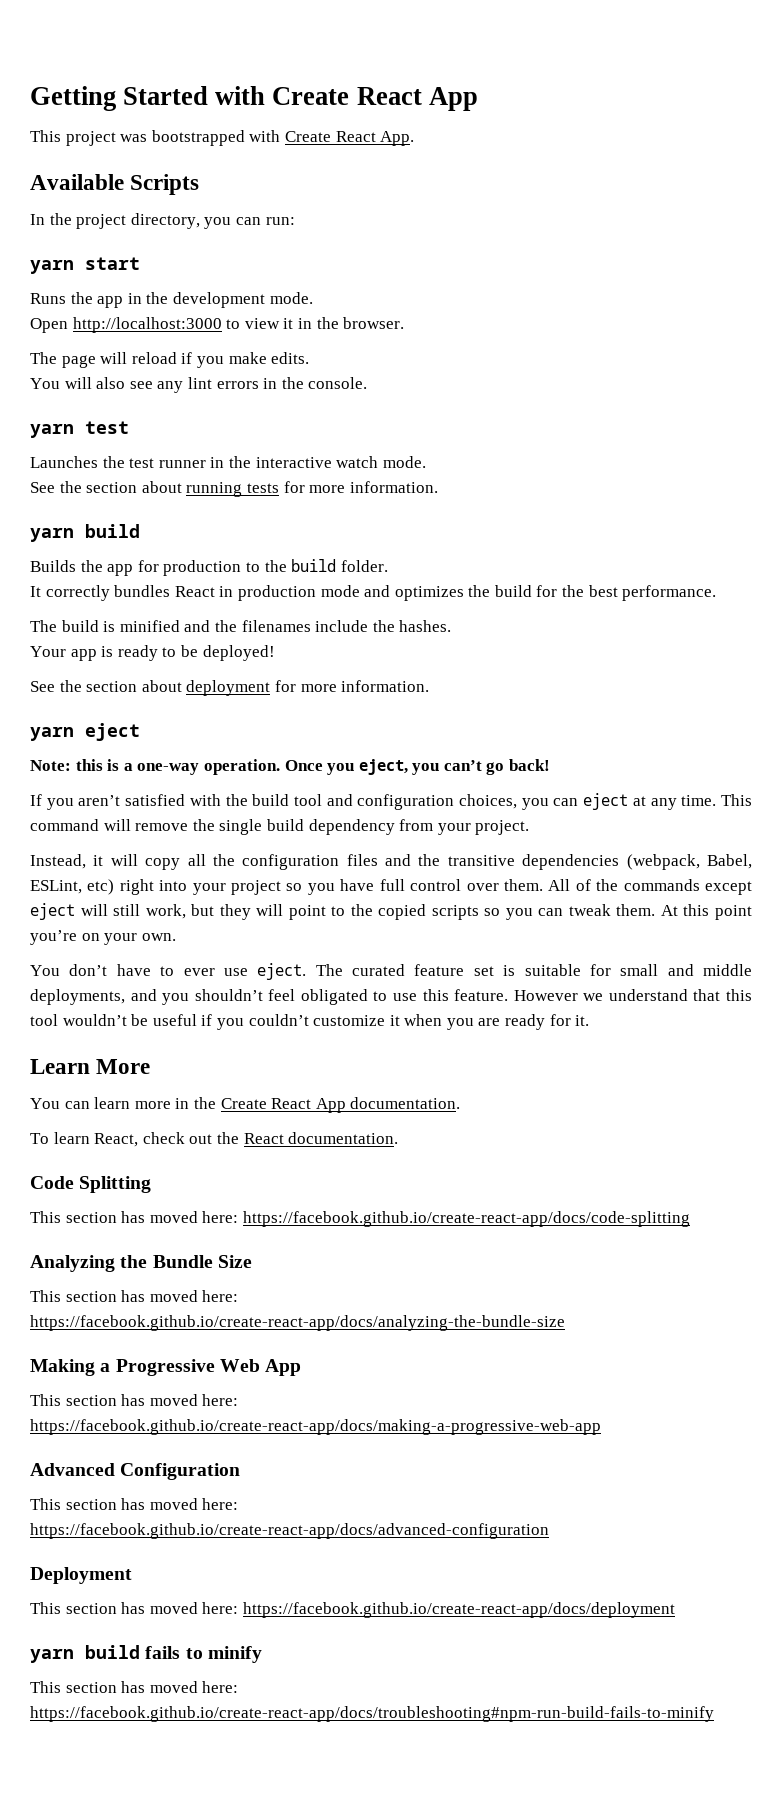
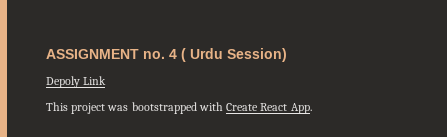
- Getting Started with Create React App
+ ASSIGNMENT no. 4 ( Urdu Session)
+ Depoly Link
- Available Scripts
- In the project directory, you can run:
- yarn start
- Runs the app in the development mode.
- Open http://localhost:3000 to view it in the browser.
- The page will reload if you make edits.
- You will also see any lint errors in the console.
- yarn test
- Launches the test runner in the interactive watch mode.
- See the section about running tests for more information.
- yarn build
- Builds the app for production to the build folder.
- It correctly bundles React in production mode and optimizes the build for the best performance.
- The build is minified and the filenames include the hashes.
- Your app is ready to be deployed!
- See the section about deployment for more information.
- yarn eject
- Note: this is a one-way operation. Once you eject, you can’t go back!
- If you aren’t satisfied with the build tool and configuration choices, you can eject at any time. This command will remove the single build dependency from your project.
- Instead, it will copy all the configuration files and the transitive dependencies (webpack, Babel, ESLint, etc) right into your project so you have full control over them. All of the commands except eject will still work, but they will point to the copied scripts so you can tweak them. At this point you’re on your own.
- You don’t have to ever use eject. The curated feature set is suitable for small and middle deployments, and you shouldn’t feel obligated to use this feature. However we understand that this tool wouldn’t be useful if you couldn’t customize it when you are ready for it.
- Learn More
- You can learn more in the Create React App documentation.
- To learn React, check out the React documentation.
- Code Splitting
- This section has moved here: https://facebook.github.io/create-react-app/docs/code-splitting
- Analyzing the Bundle Size
- This section has moved here: https://facebook.github.io/create-react-app/docs/analyzing-the-bundle-size
- Making a Progressive Web App
- This section has moved here: https://facebook.github.io/create-react-app/docs/making-a-progressive-web-app
- Advanced Configuration
- This section has moved here: https://facebook.github.io/create-react-app/docs/advanced-configuration
- Deployment
- This section has moved here: https://facebook.github.io/create-react-app/docs/deployment
- yarn build fails to minify
- This section has moved here: https://facebook.github.io/create-react-app/docs/troubleshooting#npm-run-build-fails-to-minify

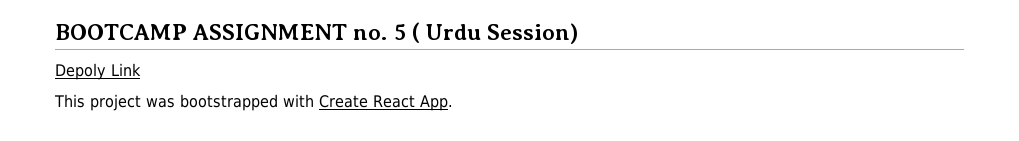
- ASSIGNMENT no. 4 ( Urdu Session)
+ BOOTCAMP ASSIGNMENT no. 5 ( Urdu Session)

